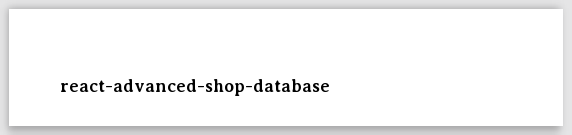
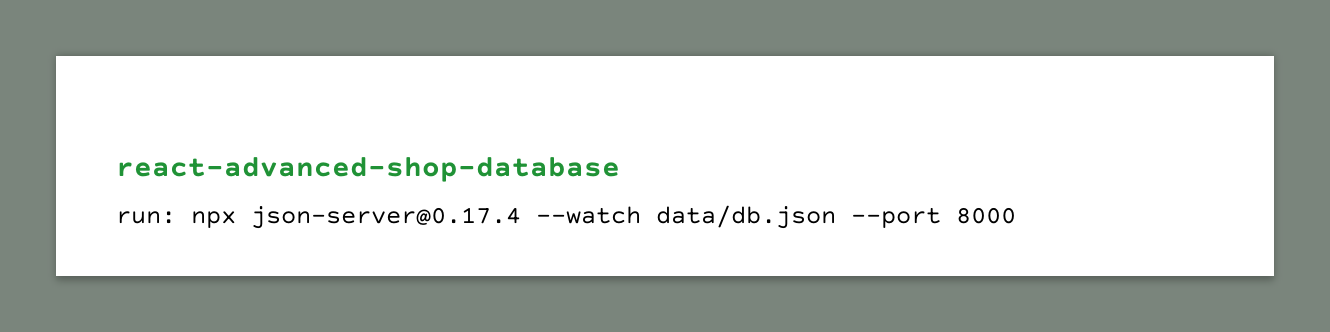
+ run: npx json-server@0.17.4 --watch data/db.json --port 8000

